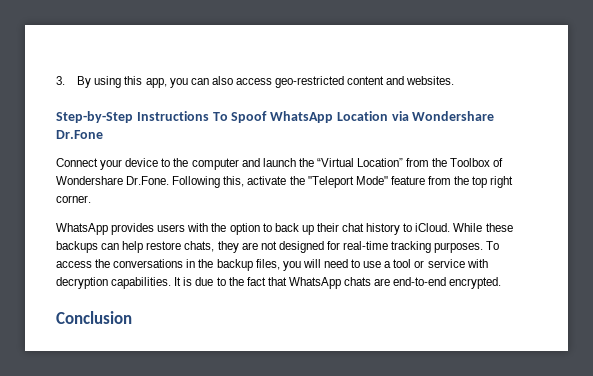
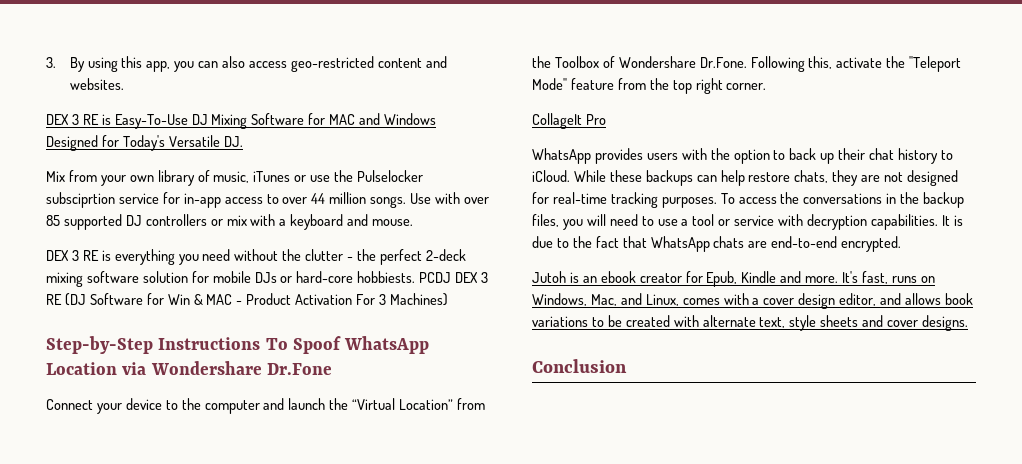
+ DEX 3 RE is Easy-To-Use DJ Mixing Software for MAC and Windows Designed for Today's Versatile DJ.
+ Mix from your own library of music, iTunes or use the Pulselocker subsciprtion service for in-app access to over 44 million songs. Use with over 85 supported DJ controllers or mix with a keyboard and mouse.
+ DEX 3 RE is everything you need without the clutter - the perfect 2-deck mixing software solution for mobile DJs or hard-core hobbiests. PCDJ DEX 3 RE (DJ Software for Win & MAC - Product Activation For 3 Machines)
+ CollageIt Pro
+ Jutoh is an ebook creator for Epub, Kindle and more. It's fast, runs on Windows, Mac, and Linux, comes with a cover design editor, and allows book variations to be created with alternate text, style sheets and cover designs.

